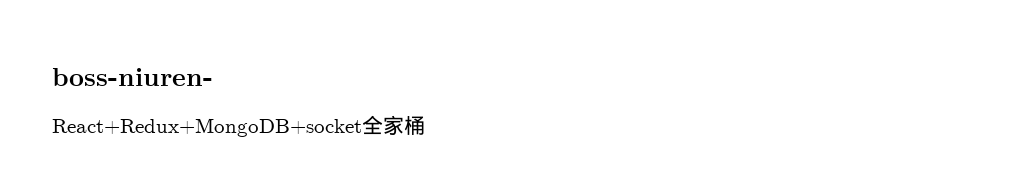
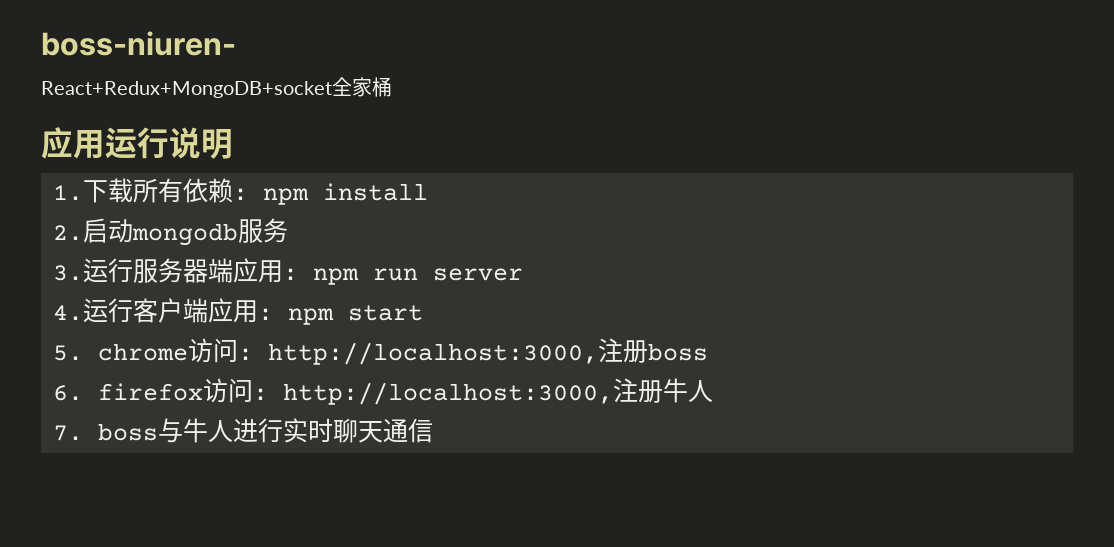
+ 应用运行说明
+ 1.下载所有依赖: npm install
+ 2.启动mongodb服务
+ 3.运行服务器端应用: npm run server
+ 4.运行客户端应用: npm start
+ 5. chrome访问: http://localhost:3000,注册boss
+ 6. firefox访问: http://localhost:3000,注册牛人
+ 7. boss与牛人进行实时聊天通信

